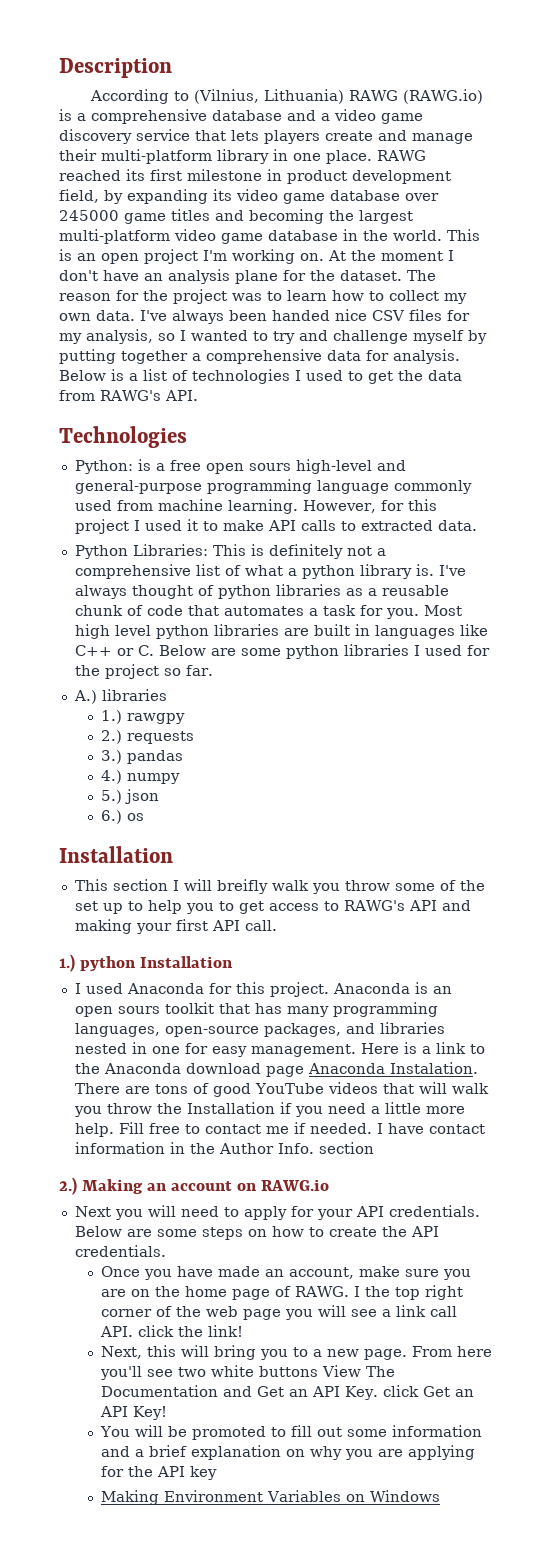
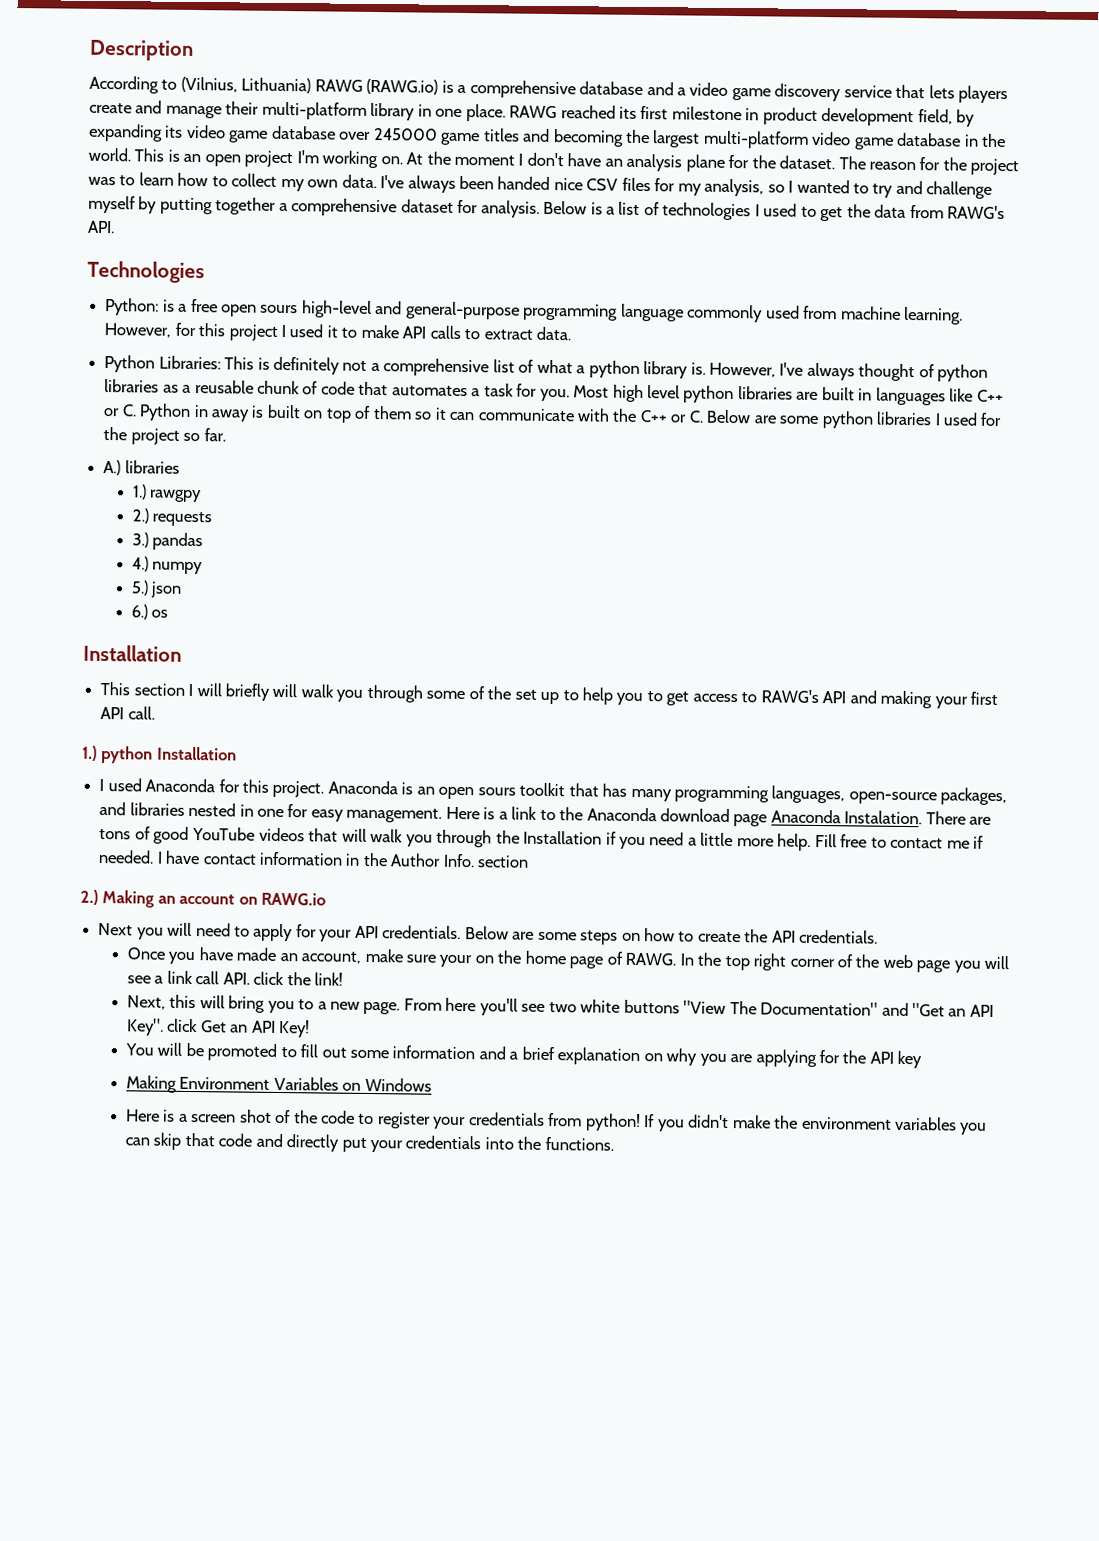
- I've always been handed nice CSV files for my analysis, so I wanted to try and challenge myself by putting together a comprehensive data for analysis.
+ I've always been handed nice CSV files for my analysis, so I wanted to try and challenge myself by putting together a comprehensive dataset for analysis.
- However, for this project I used it to make API calls to extracted data.
+ However, for this project I used it to make API calls to extract data.
- I've always thought of python libraries as a reusable chunk of code that automates a task for you.
+ However, I've always thought of python libraries as a reusable chunk of code that automates a task for you.
- Most high level python libraries are built in languages like C++ or C. Below are some python libraries I used for the project so far.
+ Most high level python libraries are built in languages like C++ or C. Python in away is built on top of them so it can communicate with the C++ or C. Below are some python libraries I used for the project so far.
- This section I will breifly walk you throw some of the set up to help you to get access to RAWG's API and making your first API call.
+ This section I will briefly will walk you through some of the set up to help you to get access to RAWG's API and making your first API call.
- There are tons of good YouTube videos that will walk you throw the Installation if you need a little more help.
+ There are tons of good YouTube videos that will walk you through the Installation if you need a little more help.
- Once you have made an account, make sure you are on the home page of RAWG.
+ Once you have made an account, make sure your on the home page of RAWG.
- I the top right corner of the web page you will see a link call API. click the link!
+ In the top right corner of the web page you will see a link call API. click the link!
- From here you'll see two white buttons View The Documentation and Get an API Key. click Get an API Key!
+ From here you'll see two white buttons "View The Documentation" and "Get an API Key". click Get an API Key!
+ Here is a screen shot of the code to register your credentials from python! If you didn't make the environment variables you can skip that code and directly put your credentials into the functions.

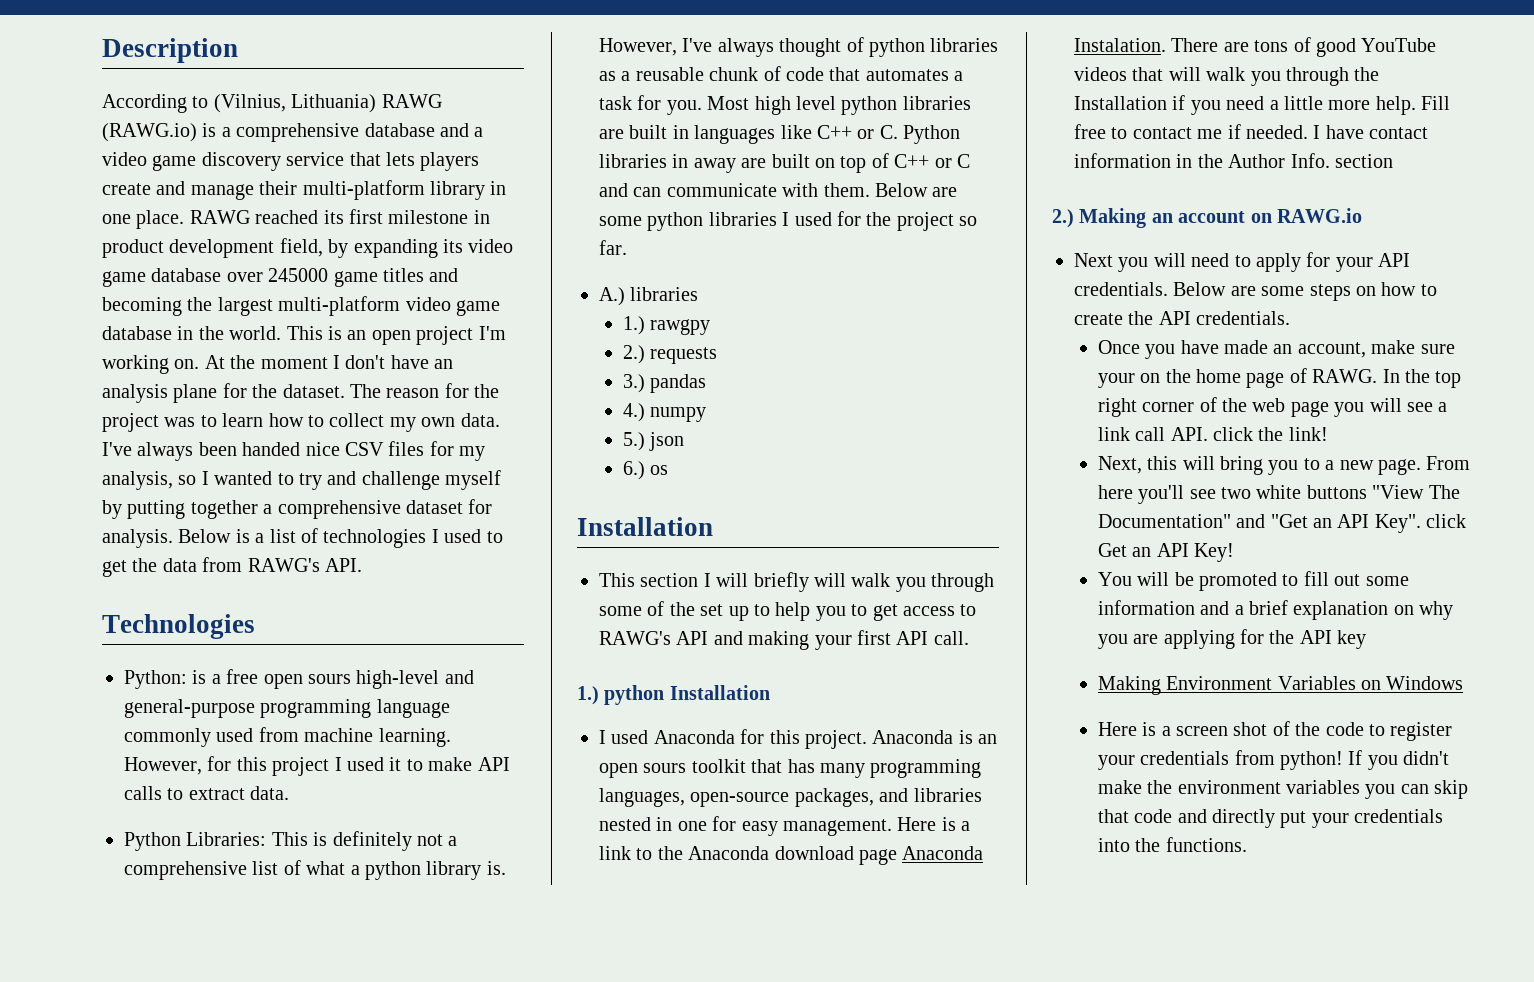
- Most high level python libraries are built in languages like C++ or C. Python in away is built on top of them so it can communicate with the C++ or C. Below are some python libraries I used for the project so far.
+ Most high level python libraries are built in languages like C++ or C. Python libraries in away are built on top of C++ or C and can communicate with them. Below are some python libraries I used for the project so far.

